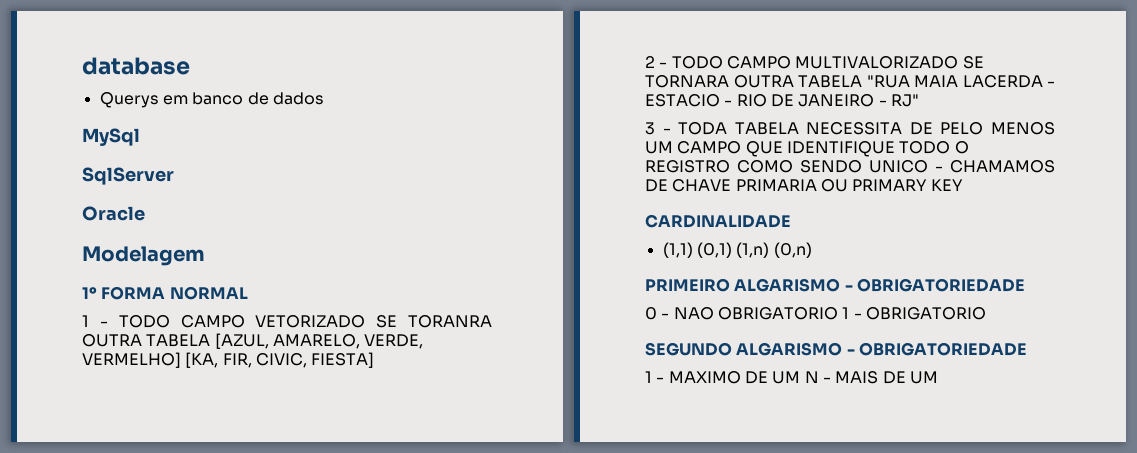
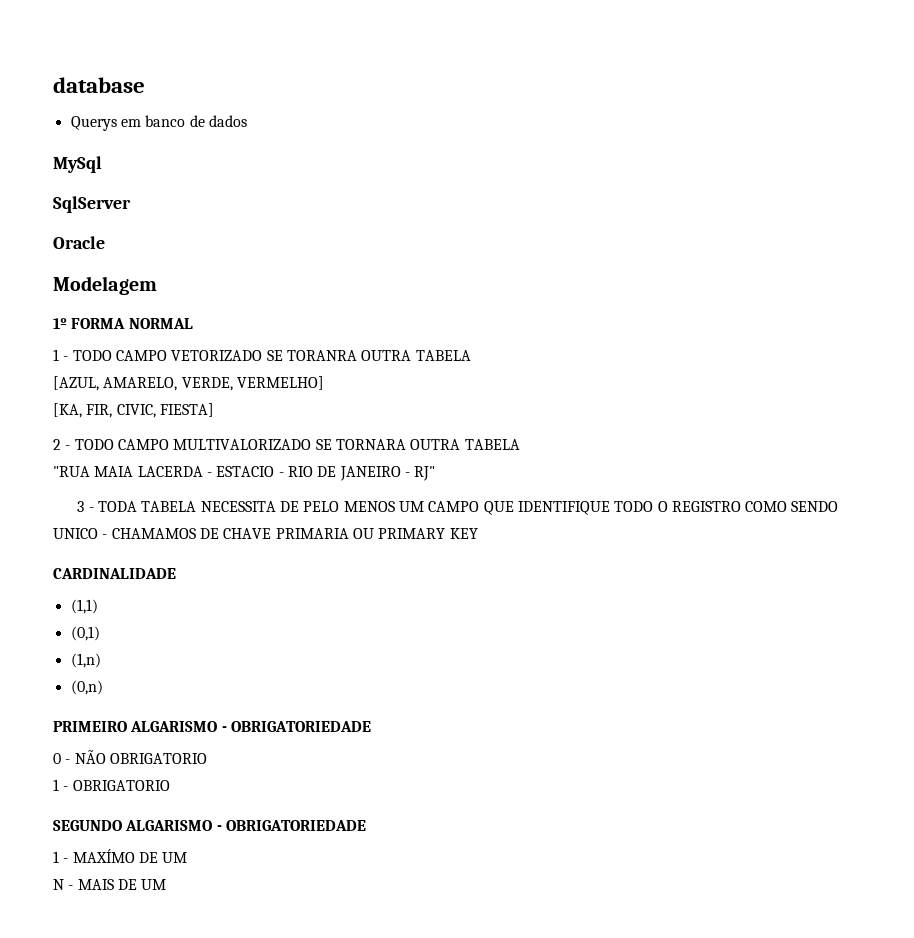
- 1 - TODO CAMPO VETORIZADO SE TORANRA OUTRA TABELA [AZUL, AMARELO, VERDE, VERMELHO] [KA, FIR, CIVIC, FIESTA]
+ 1 - TODO CAMPO VETORIZADO SE TORANRA OUTRA TABELA
+ [AZUL, AMARELO, VERDE, VERMELHO]
+ [KA, FIR, CIVIC, FIESTA]
- 2 - TODO CAMPO MULTIVALORIZADO SE TORNARA OUTRA TABELA "RUA MAIA LACERDA - ESTACIO - RIO DE JANEIRO - RJ"
+ 2 - TODO CAMPO MULTIVALORIZADO SE TORNARA OUTRA TABELA
+ "RUA MAIA LACERDA - ESTACIO - RIO DE JANEIRO - RJ"
- (1,1) (0,1) (1,n) (0,n)
+ (1,1)
+ (0,1)
+ (1,n)
+ (0,n)
- 0 - NAO OBRIGATORIO 1 - OBRIGATORIO
+ 0 - NÃO OBRIGATORIO
+ 1 - OBRIGATORIO
- 1 - MAXIMO DE UM N - MAIS DE UM
+ 1 - MAXÍMO DE UM
+ N - MAIS DE UM

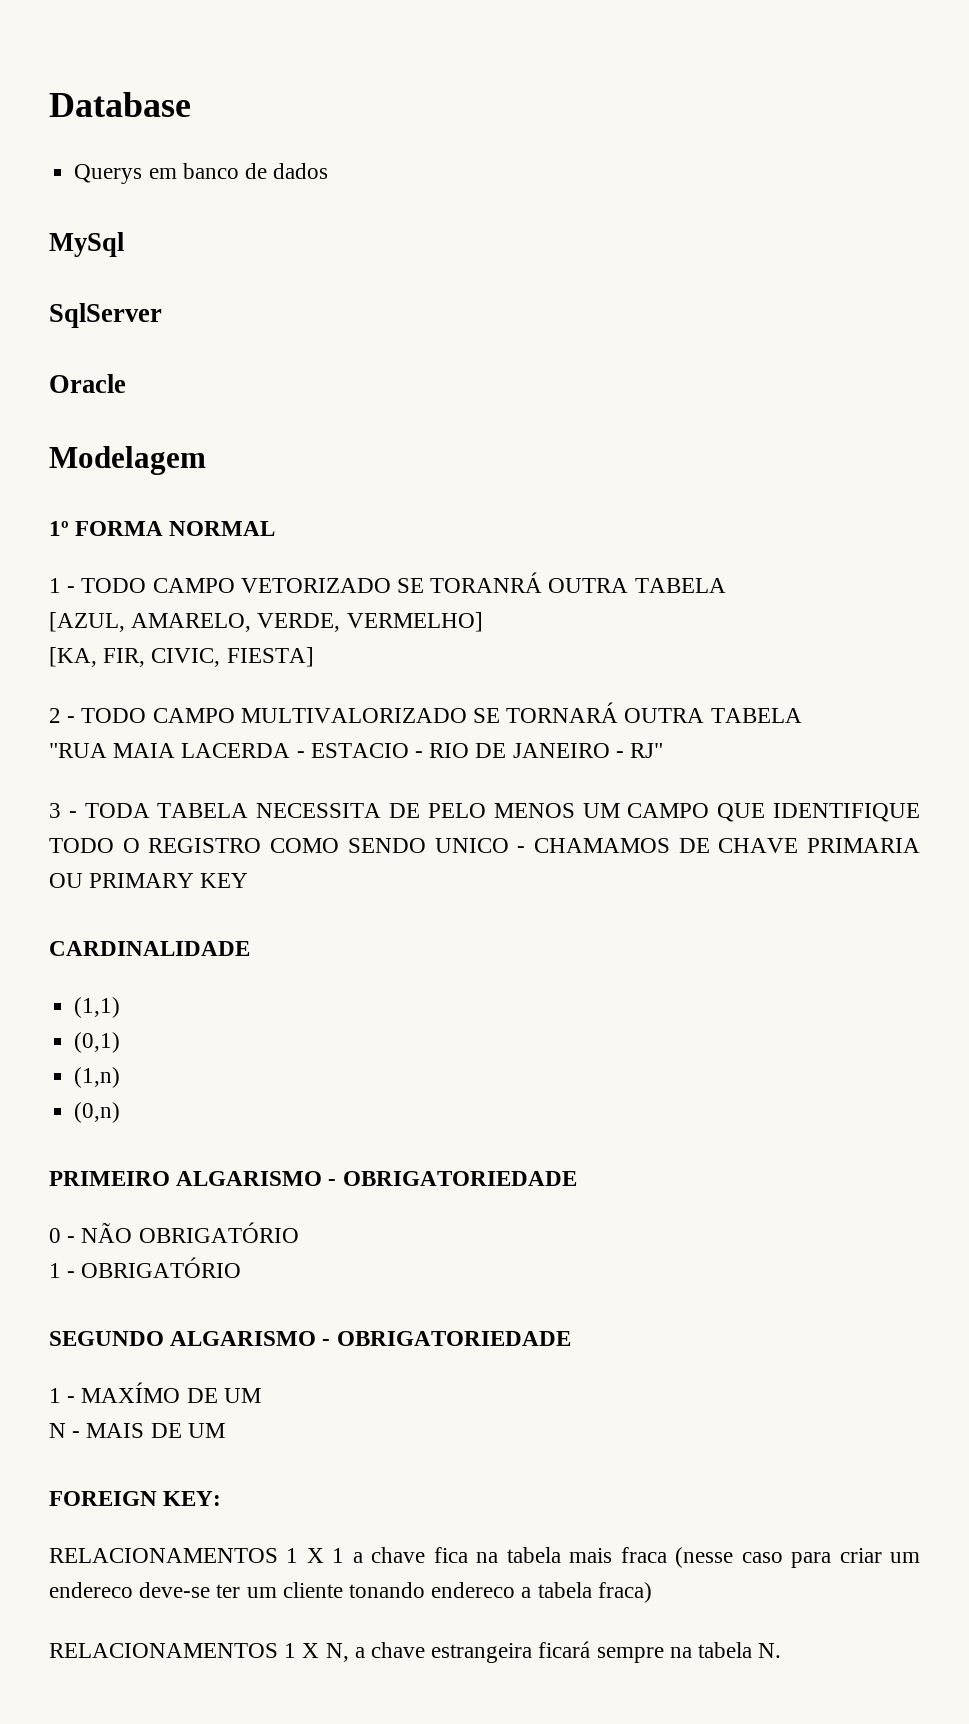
- database
+ Database
- 1 - TODO CAMPO VETORIZADO SE TORANRA OUTRA TABELA
+ 1 - TODO CAMPO VETORIZADO SE TORANRÁ OUTRA TABELA
- 2 - TODO CAMPO MULTIVALORIZADO SE TORNARA OUTRA TABELA
+ 2 - TODO CAMPO MULTIVALORIZADO SE TORNARÁ OUTRA TABELA
- 0 - NÃO OBRIGATORIO
- 1 - OBRIGATORIO
+ 0 - NÃO OBRIGATÓRIO
+ 1 - OBRIGATÓRIO
+ FOREIGN KEY:
+ RELACIONAMENTOS 1 X 1 a chave fica na tabela mais fraca (nesse caso para criar um endereco deve-se ter um cliente tonando endereco a tabela fraca)
+ RELACIONAMENTOS 1 X N, a chave estrangeira ficará sempre na tabela N.

